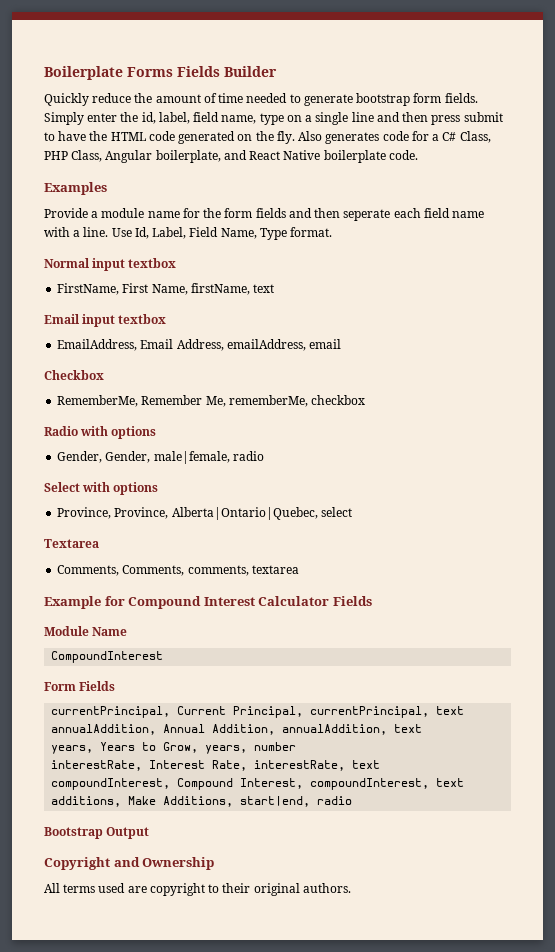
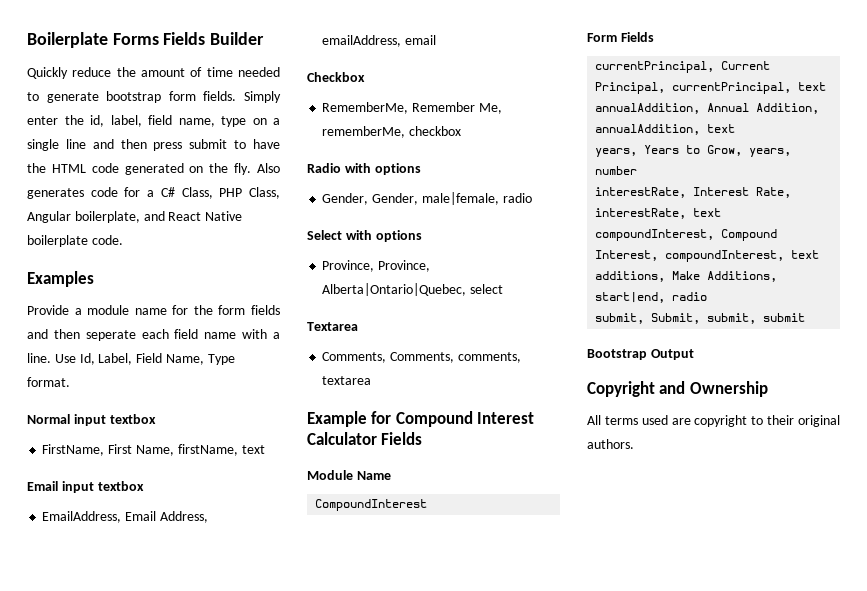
+ submit, Submit, submit, submit

